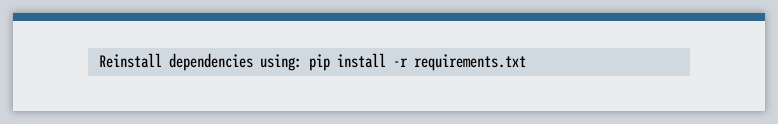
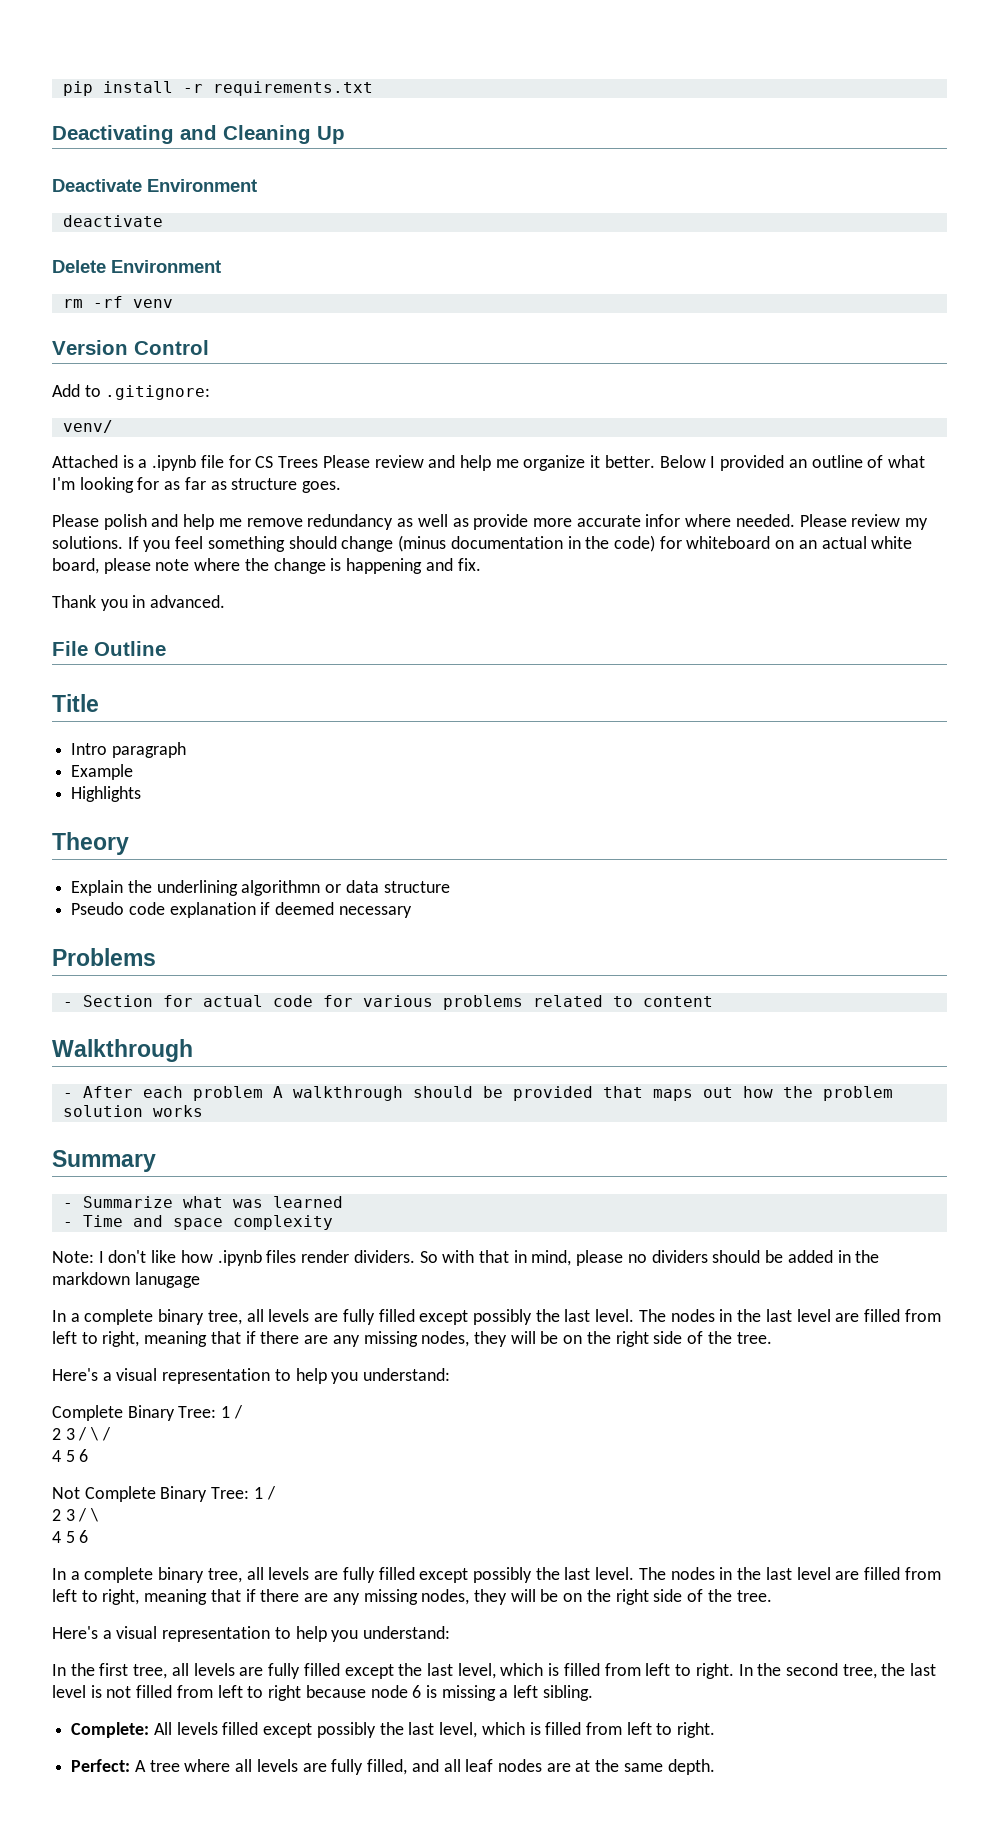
- Reinstall dependencies using: pip install -r requirements.txt
+ pip install -r requirements.txt
+ Deactivating and Cleaning Up
+ Deactivate Environment
+ deactivate
+ Delete Environment
+ rm -rf venv
+ Version Control
+ Add to .gitignore:
+ venv/
+ Attached is a .ipynb file for CS Trees Please review and help me organize it better. Below I provided an outline of what I'm looking for as far as structure goes.
+ Please polish and help me remove redundancy as well as provide more accurate infor where needed. Please review my solutions. If you feel something should change (minus documentation in the code) for whiteboard on an actual white board, please note where the change is happening and fix.
+ Thank you in advanced.
+ File Outline
+ Title
+ Intro paragraph
+ Example
+ Highlights
+ Theory
+ Explain the underlining algorithmn or data structure
+ Pseudo code explanation if deemed necessary
+ Problems
+ - Section for actual code for various problems related to content
+ Walkthrough
+ - After each problem A walkthrough should be provided that maps out how the problem solution works
+ Summary
+ - Summarize what was learned
+ - Time and space complexity
+ Note: I don't like how .ipynb files render dividers. So with that in mind, please no dividers should be added in the markdown lanugage
+ In a complete binary tree, all levels are fully filled except possibly the last level. The nodes in the last level are filled from left to right, meaning that if there are any missing nodes, they will be on the right side of the tree.
+ Here's a visual representation to help you understand:
+ Complete Binary Tree: 1 /
+ 2 3 / \ /
+ 4 5 6
+ Not Complete Binary Tree: 1 /
+ 2 3 / \
+ 4 5 6
+ In a complete binary tree, all levels are fully filled except possibly the last level. The nodes in the last level are filled from left to right, meaning that if there are any missing nodes, they will be on the right side of the tree.
+ Here's a visual representation to help you understand:
+ In the first tree, all levels are fully filled except the last level, which is filled from left to right. In the second tree, the last level is not filled from left to right because node 6 is missing a left sibling.
+ Complete: All levels filled except possibly the last level, which is filled from left to right.
+ Perfect: A tree where all levels are fully filled, and all leaf nodes are at the same depth.

